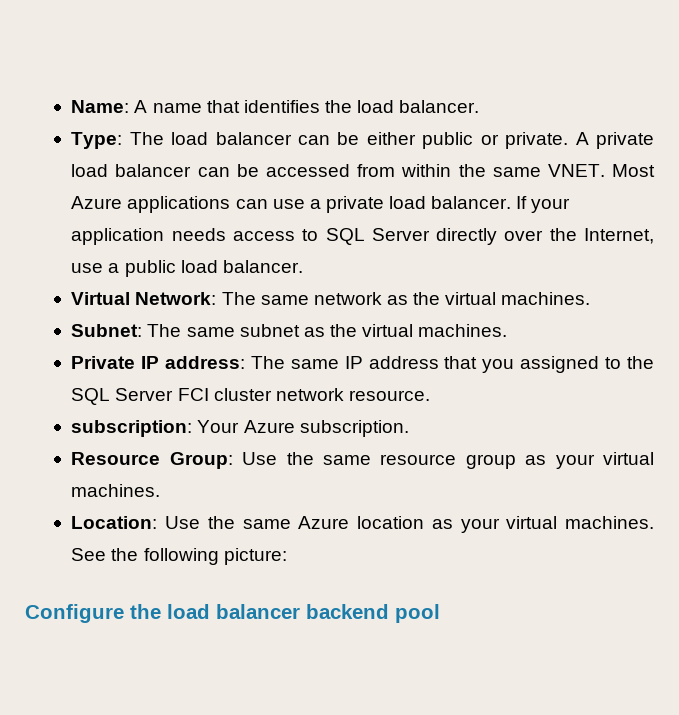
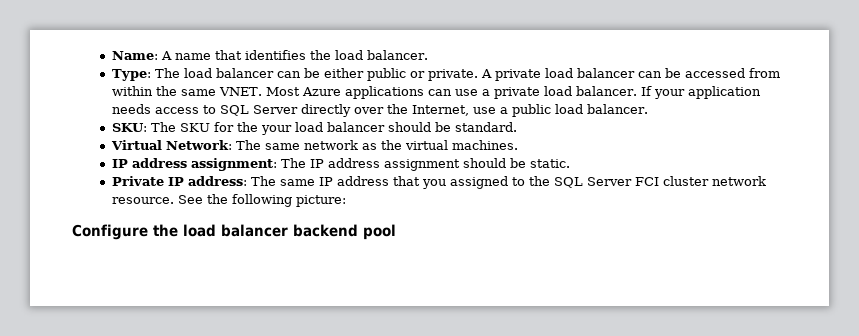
+ SKU: The SKU for the your load balancer should be standard.
- Subnet: The same subnet as the virtual machines.
+ IP address assignment: The IP address assignment should be static.
- Private IP address: The same IP address that you assigned to the SQL Server FCI cluster network resource.
- subscription: Your Azure subscription.
- Resource Group: Use the same resource group as your virtual machines.
- Location: Use the same Azure location as your virtual machines. See the following picture:
+ Private IP address: The same IP address that you assigned to the SQL Server FCI cluster network resource. See the following picture:

